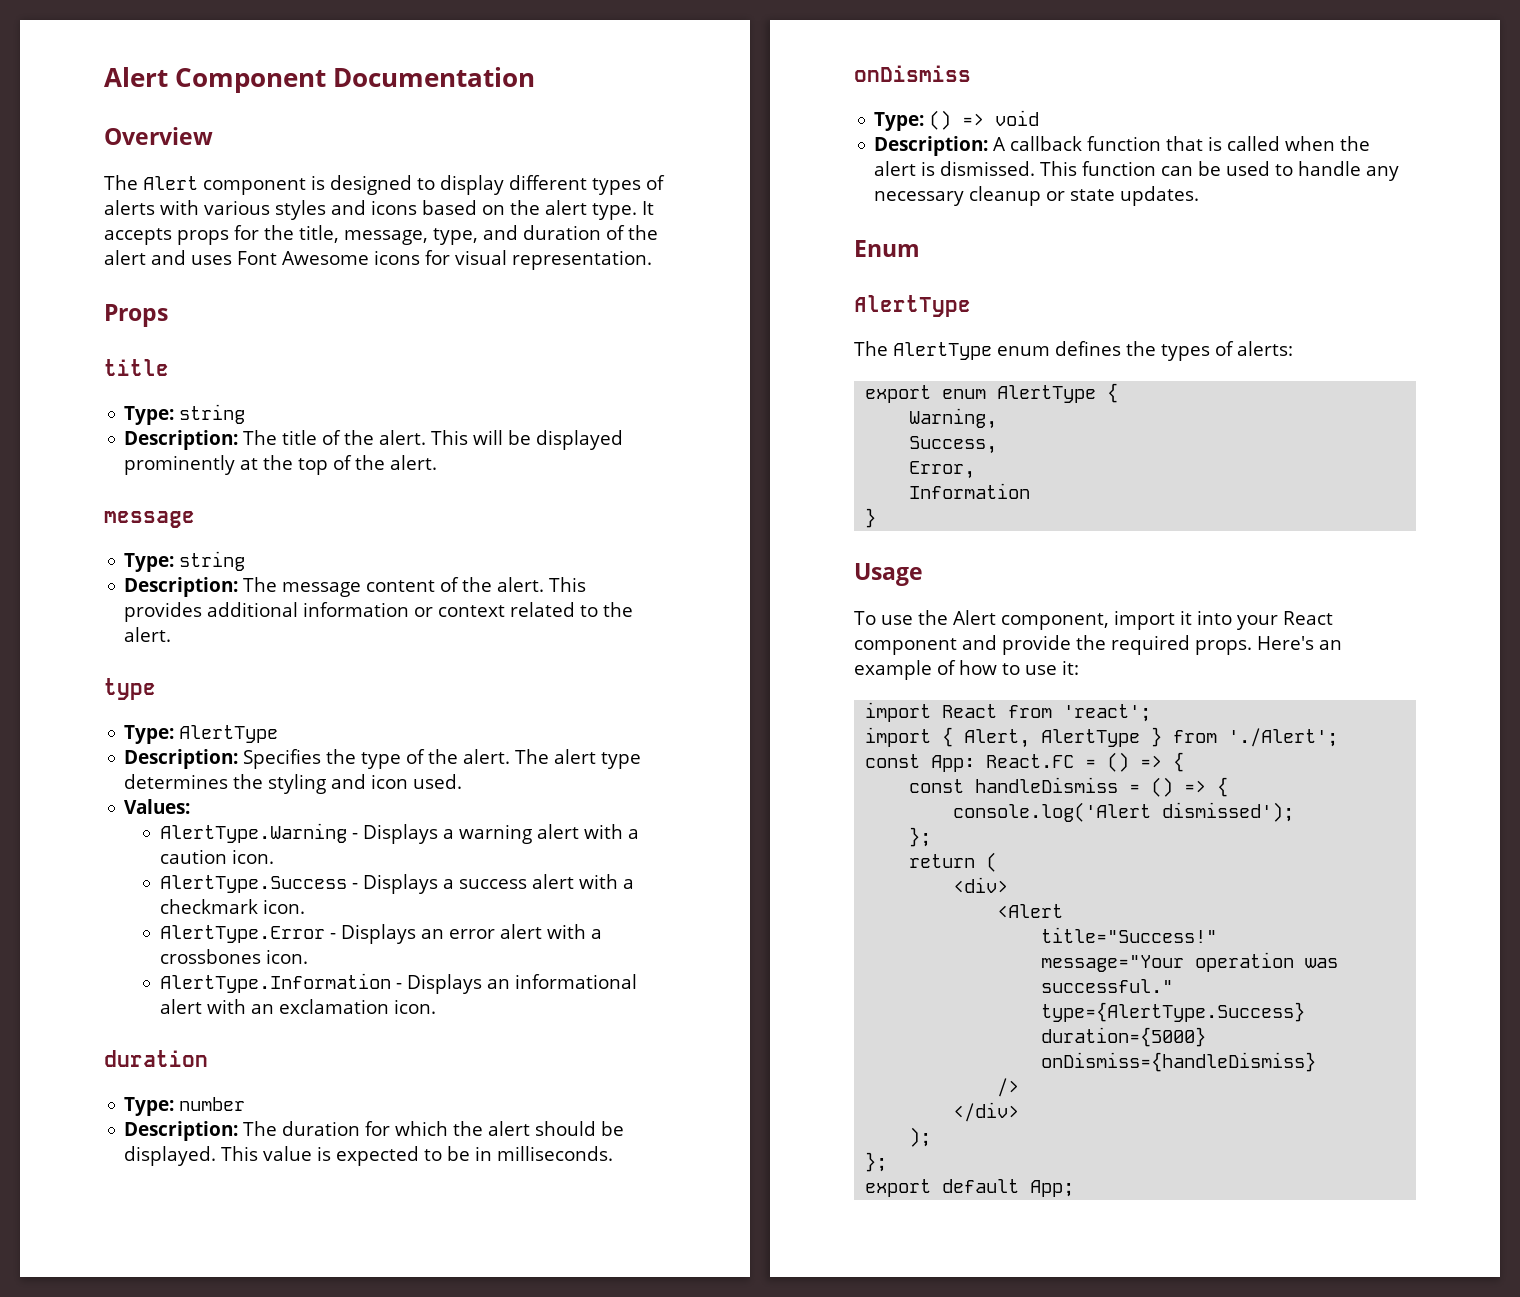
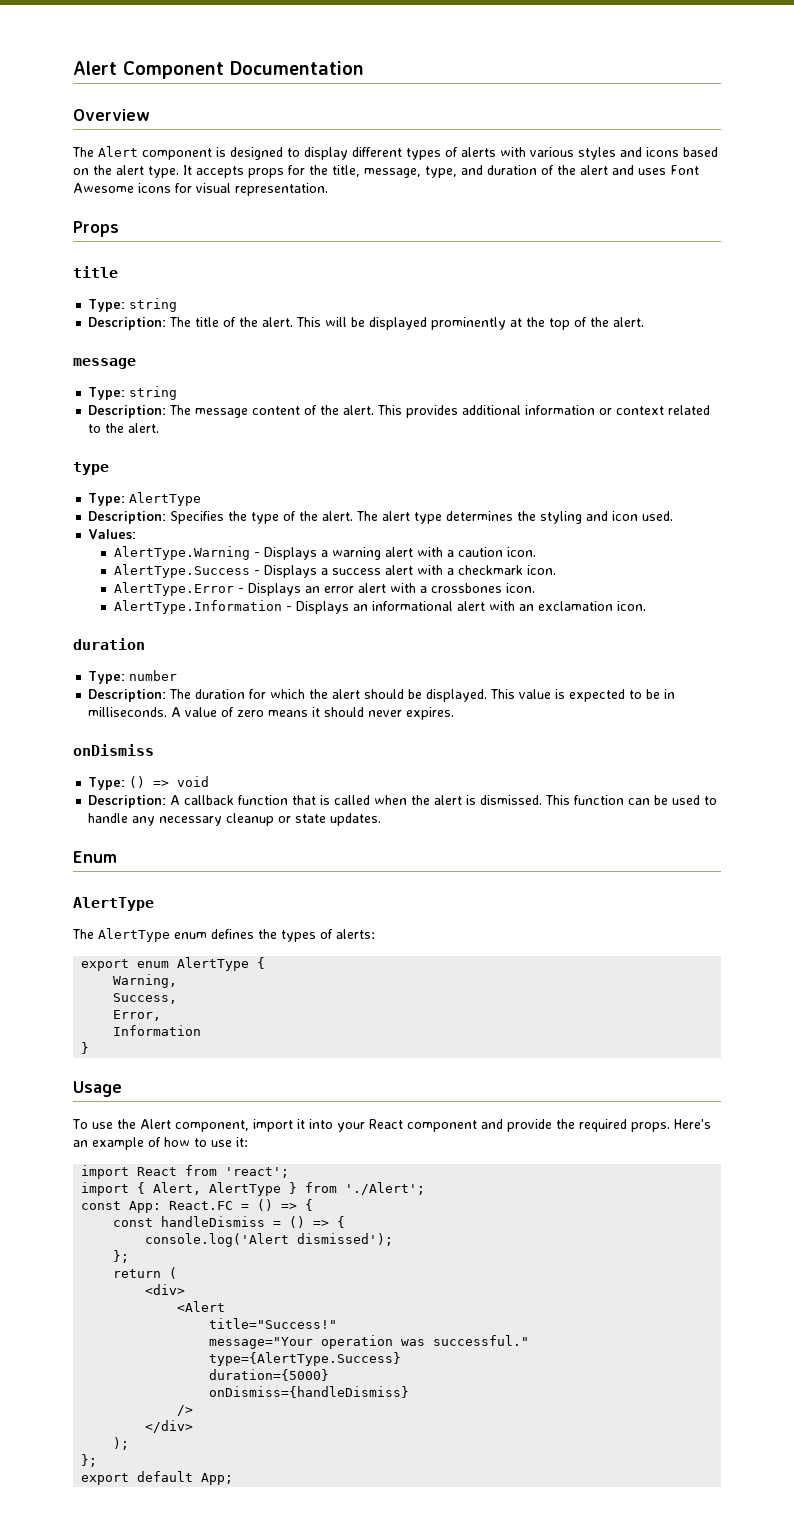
+ A value of zero means it should never expires.

